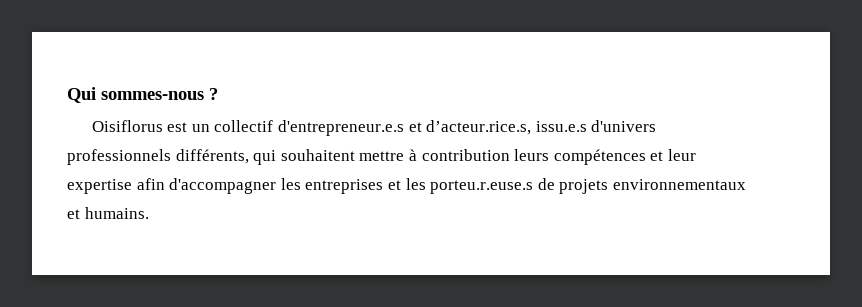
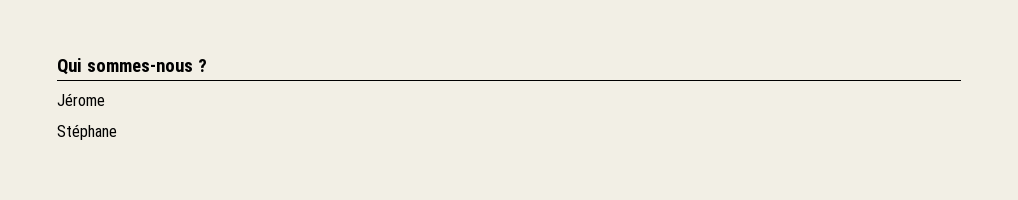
- Oisiflorus est un collectif d'entrepreneur.e.s et d’acteur.rice.s, issu.e.s d'univers professionnels différents, qui souhaitent mettre à contribution leurs compétences et leur expertise afin d'accompagner les entreprises et les porteu.r.euse.s de projets environnementaux et humains.
+ Jérome
+ Stéphane

